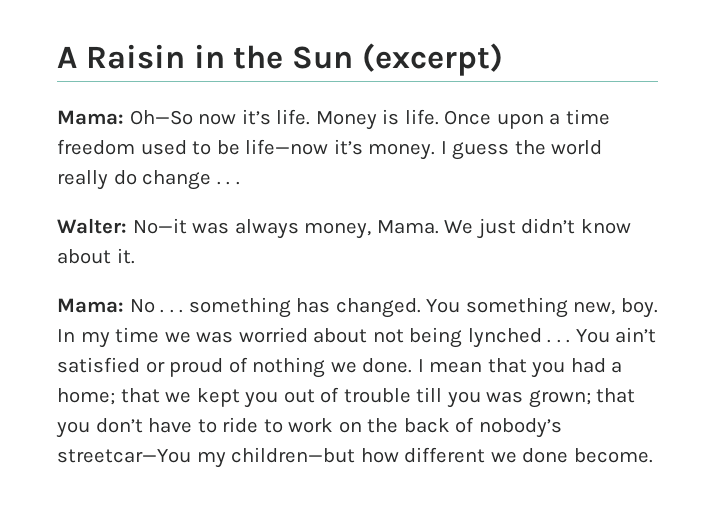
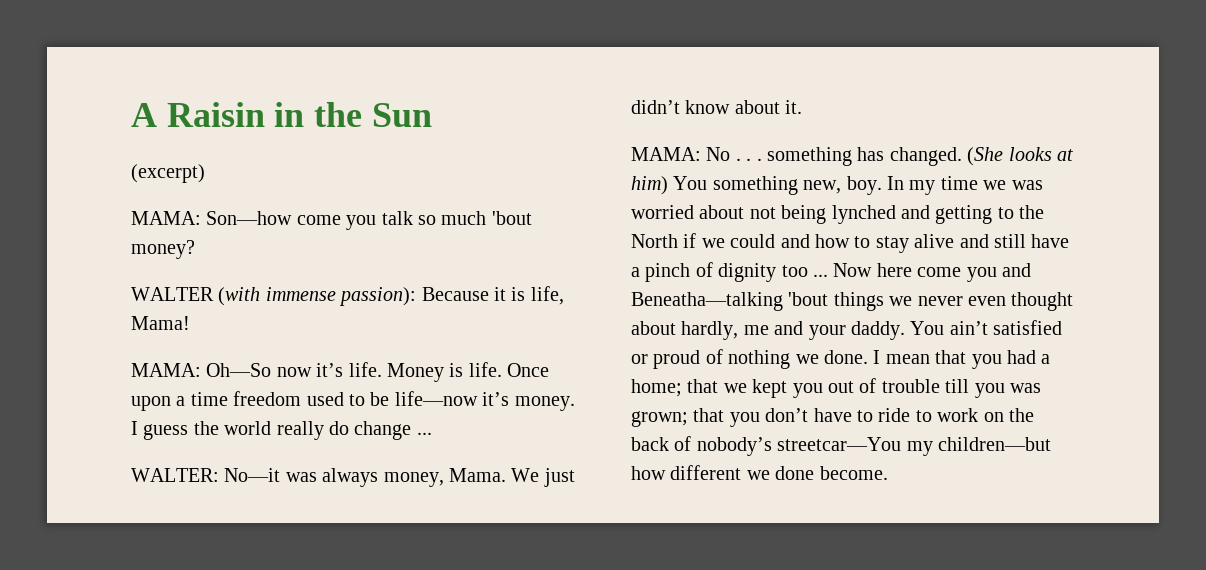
- A Raisin in the Sun (excerpt)
+ A Raisin in the Sun
+ (excerpt)
- Mama: Oh—So now it’s life.
+ MAMA: Son—how come you talk so much 'bout money?
+ WALTER (with immense passion): Because it is life, Mama!
+ MAMA: Oh—So now it’s life.
- I guess the world really do change . . .
- Walter: No—it was always money, Mama.
+ I guess the world really do change ...
+ WALTER: No—it was always money, Mama.
- Mama: No . . . something has changed.
+ MAMA: No . . . something has changed.
- You something new, boy.
+ (She looks at him) You something new, boy.
- In my time we was worried about not being lynched . . .
+ In my time we was worried about not being lynched and getting to the North if we could and how to stay alive and still have a pinch of dignity too ... Now here come you and Beneatha—talking 'bout things we never even thought about hardly, me and your daddy.

